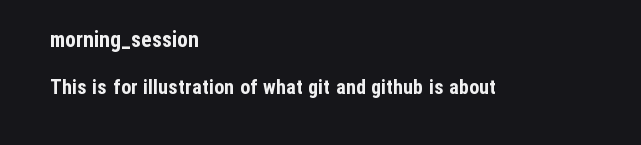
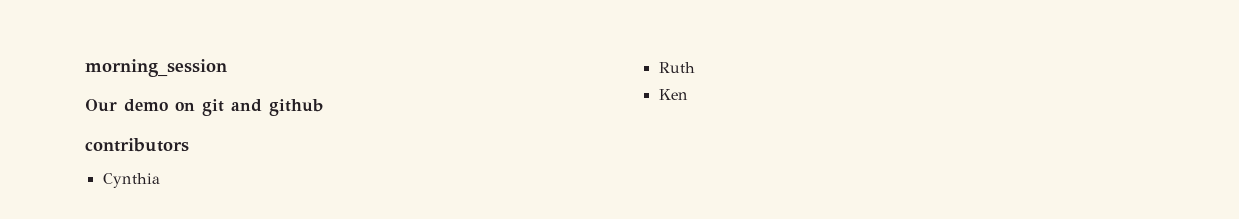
- This is for illustration of what git and github is about
+ Our demo on git and github
+ contributors
+ Cynthia
+ Ruth
+ Ken

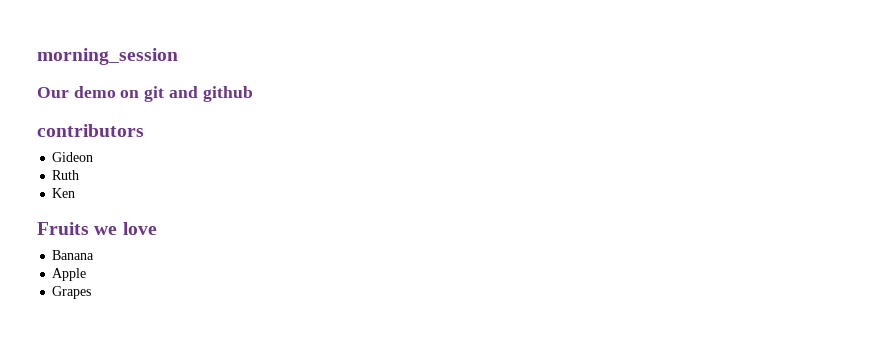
- Cynthia
+ Gideon
+ Fruits we love
+ Banana
+ Apple
+ Grapes

